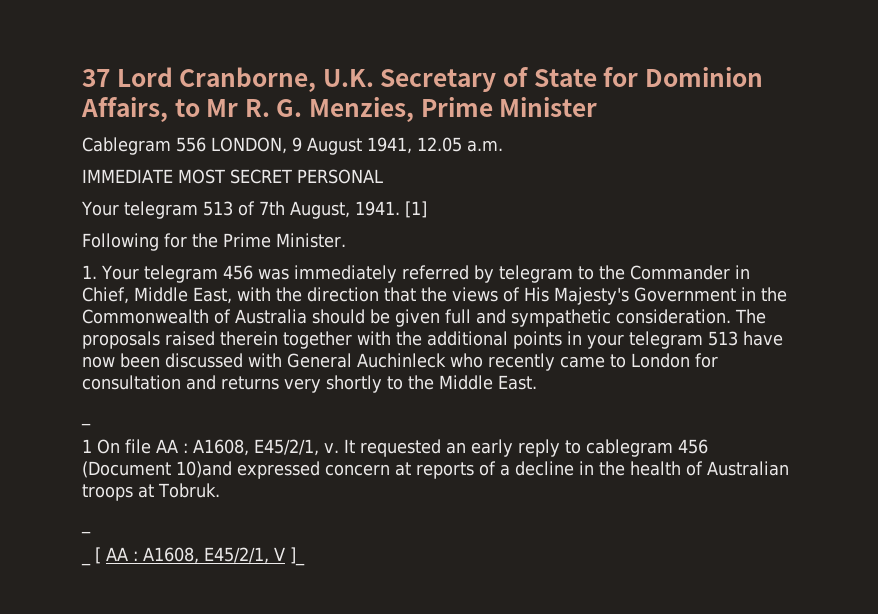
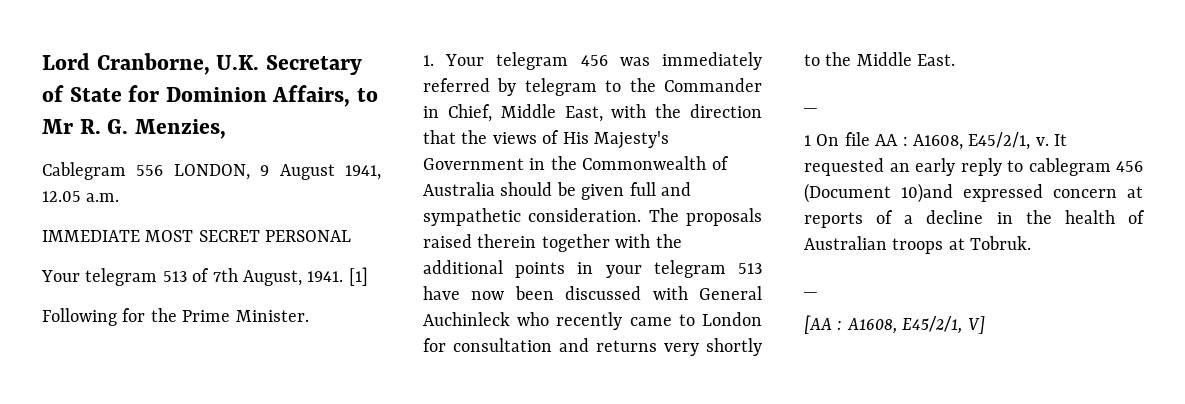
- 37 Lord Cranborne, U.K. Secretary of State for Dominion Affairs, to Mr R. G. Menzies, Prime Minister
+ Lord Cranborne, U.K. Secretary of State for Dominion Affairs, to Mr R. G. Menzies,
- _ [ AA : A1608, E45/2/1, V ]_
+ [AA : A1608, E45/2/1, V]

